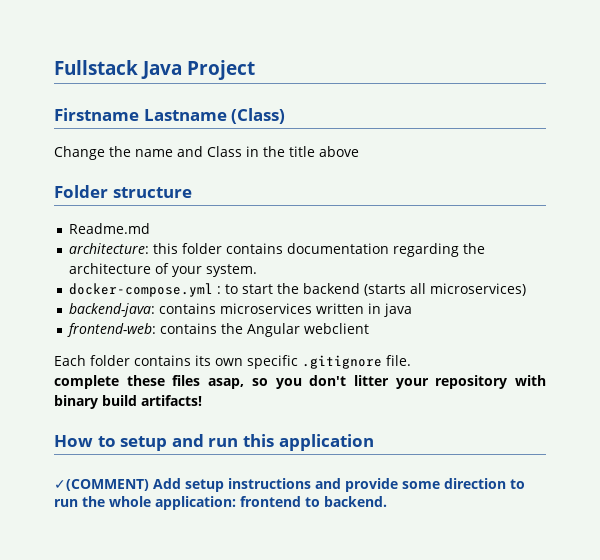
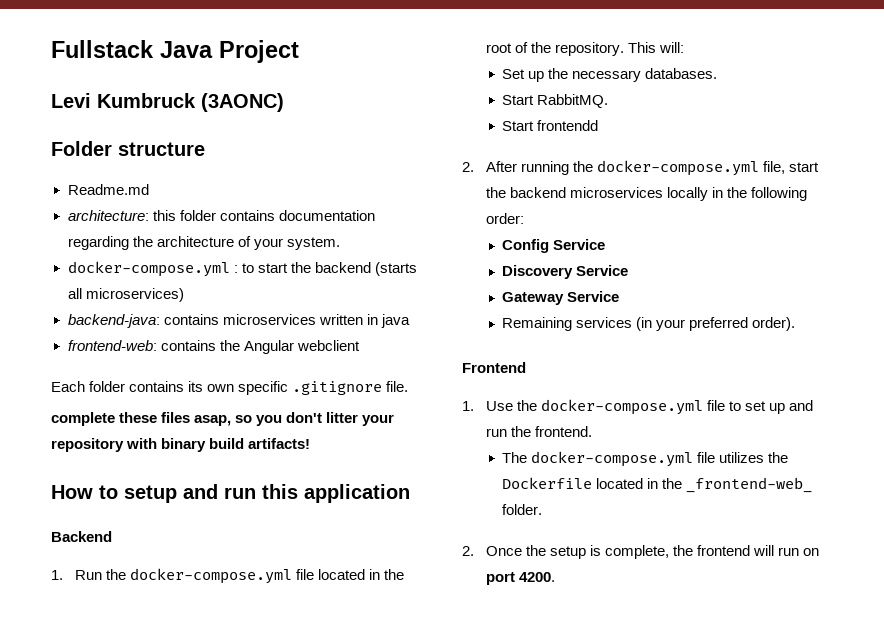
- Firstname Lastname (Class)
- Change the name and Class in the title above
+ Levi Kumbruck (3AONC)
- ✓(COMMENT) Add setup instructions and provide some direction to run the whole application: frontend to backend.
+ Backend
+ 1. Run the docker-compose.yml file located in the root of the repository. This will:
+ Set up the necessary databases.
+ Start RabbitMQ.
+ Start frontendd
+ 2. After running the docker-compose.yml file, start the backend microservices locally in the following order:
+ Config Service
+ Discovery Service
+ Gateway Service
+ Remaining services (in your preferred order).
+ Frontend
+ 1. Use the docker-compose.yml file to set up and run the frontend.
+ The docker-compose.yml file utilizes the Dockerfile located in the _frontend-web_ folder.
+ 2. Once the setup is complete, the frontend will run on port 4200.

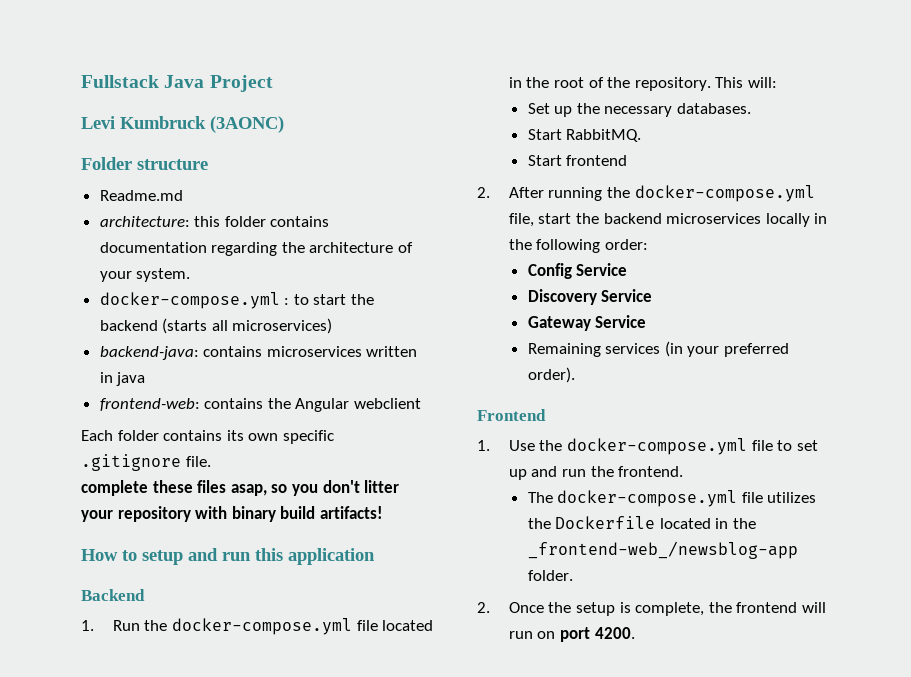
- Start frontendd
+ Start frontend
- The docker-compose.yml file utilizes the Dockerfile located in the _frontend-web_ folder.
+ The docker-compose.yml file utilizes the Dockerfile located in the _frontend-web_/newsblog-app folder.

